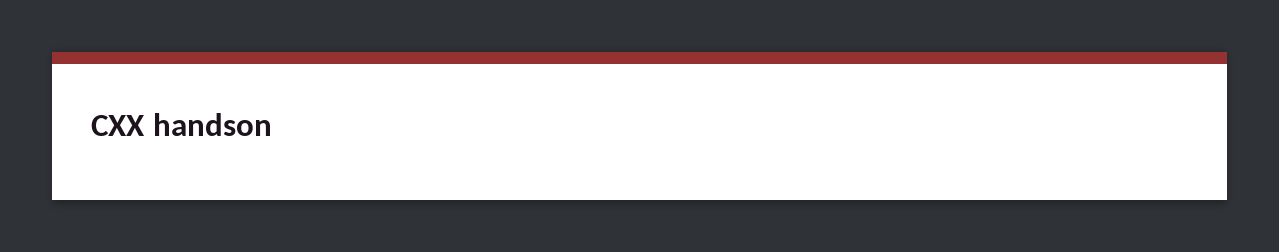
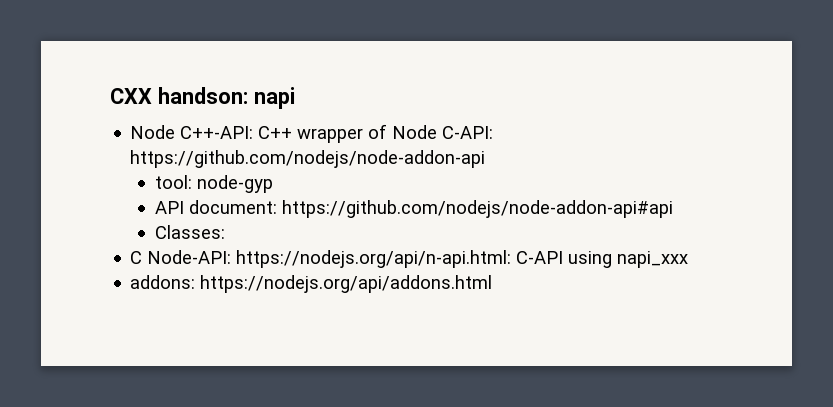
- CXX handson
+ CXX handson: napi
+ Node C++-API: C++ wrapper of Node C-API: https://github.com/nodejs/node-addon-api
+ tool: node-gyp
+ API document: https://github.com/nodejs/node-addon-api#api
+ Classes:
+ C Node-API: https://nodejs.org/api/n-api.html: C-API using napi_xxx
+ addons: https://nodejs.org/api/addons.html

